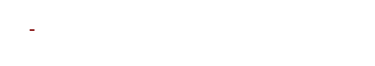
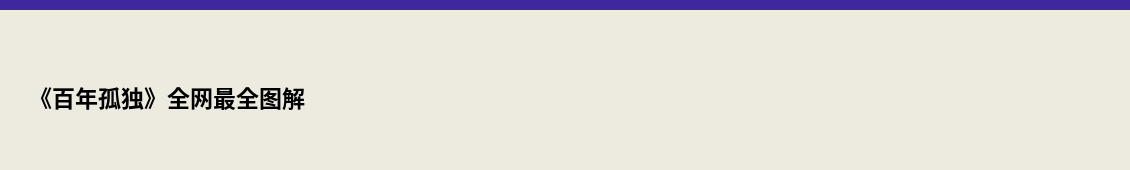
- -
+ 《百年孤独》全网最全图解

